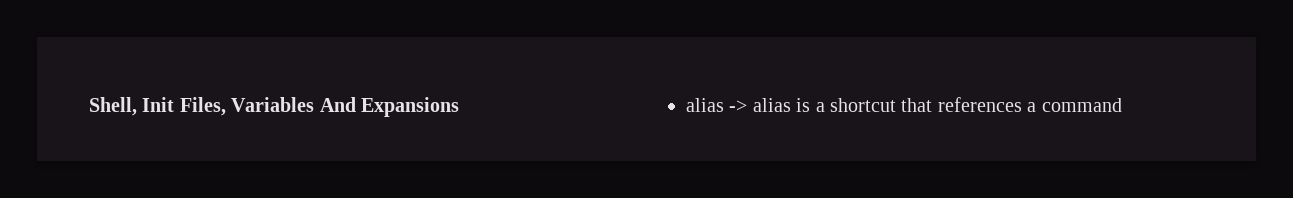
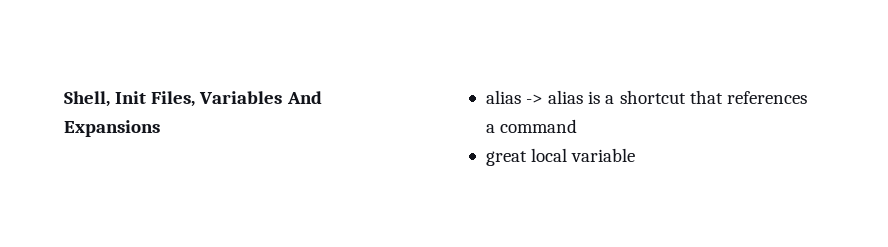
+ great local variable

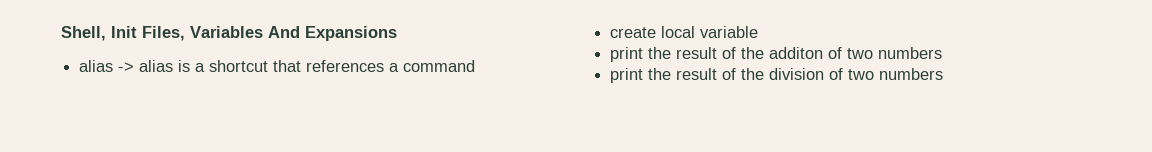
- great local variable
+ create local variable
+ print the result of the additon of two numbers
+ print the result of the division of two numbers

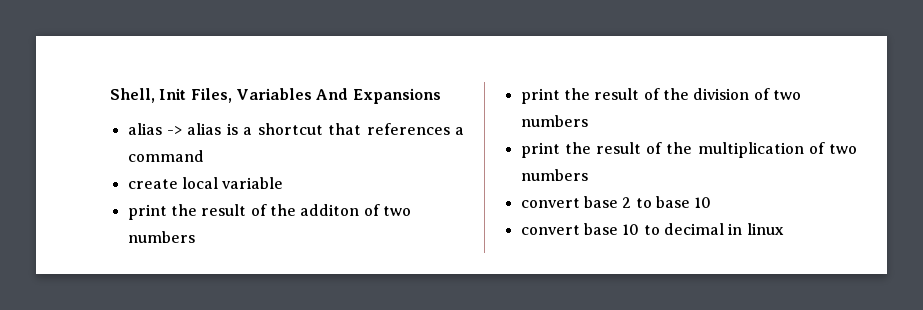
+ print the result of the multiplication of two numbers
+ convert base 2 to base 10
+ convert base 10 to decimal in linux

